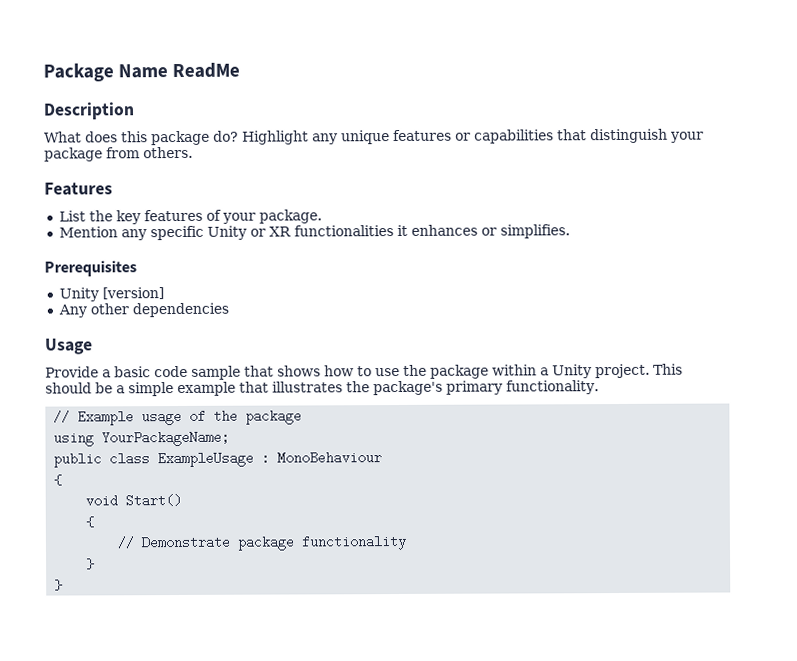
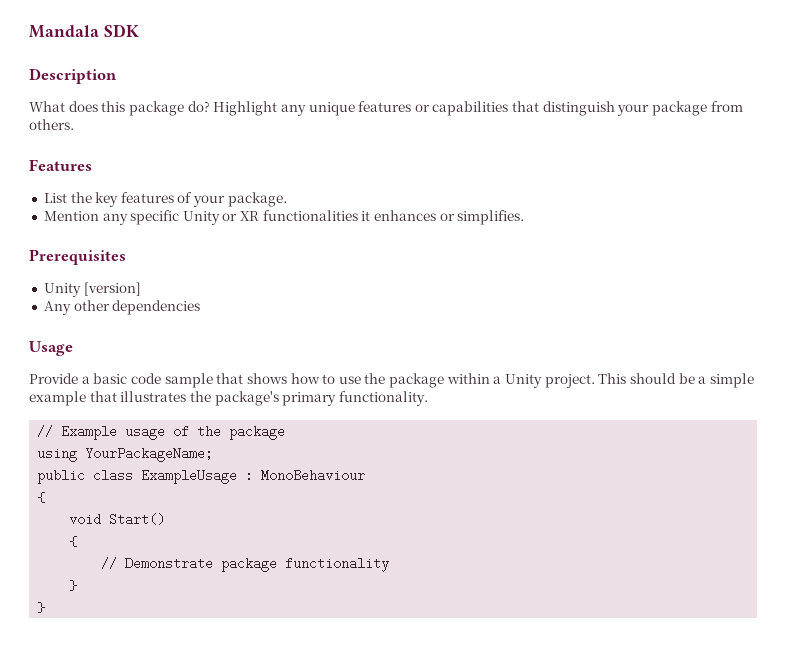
- Package Name ReadMe
+ Mandala SDK

